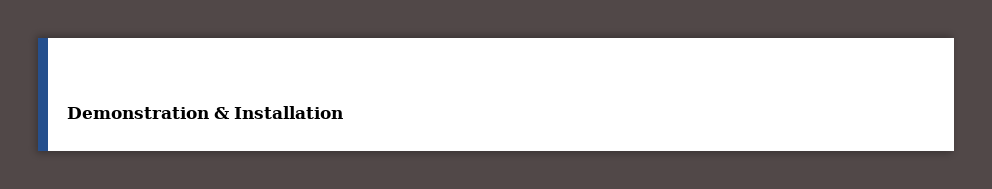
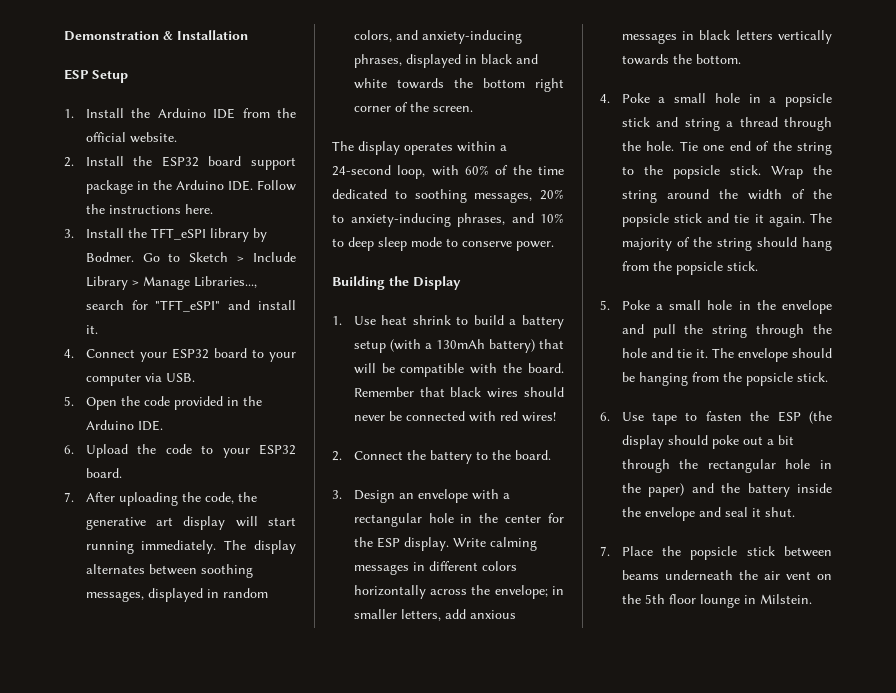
+ ESP Setup
+ 1. Install the Arduino IDE from the official website.
+ 2. Install the ESP32 board support package in the Arduino IDE. Follow the instructions here.
+ 3. Install the TFT_eSPI library by Bodmer. Go to Sketch > Include Library > Manage Libraries..., search for "TFT_eSPI" and install it.
+ 4. Connect your ESP32 board to your computer via USB.
+ 5. Open the code provided in the Arduino IDE.
+ 6. Upload the code to your ESP32 board.
+ 7. After uploading the code, the generative art display will start running immediately. The display alternates between soothing messages, displayed in random colors, and anxiety-inducing phrases, displayed in black and white towards the bottom right corner of the screen.
+ The display operates within a 24-second loop, with 60% of the time dedicated to soothing messages, 20% to anxiety-inducing phrases, and 10% to deep sleep mode to conserve power.
+ Building the Display
+ 1. Use heat shrink to build a battery setup (with a 130mAh battery) that will be compatible with the board. Remember that black wires should never be connected with red wires!
+ 2. Connect the battery to the board.
+ 3. Design an envelope with a rectangular hole in the center for the ESP display. Write calming messages in different colors horizontally across the envelope; in smaller letters, add anxious messages in black letters vertically towards the bottom.
+ 4. Poke a small hole in a popsicle stick and string a thread through the hole. Tie one end of the string to the popsicle stick. Wrap the string around the width of the popsicle stick and tie it again. The majority of the string should hang from the popsicle stick.
+ 5. Poke a small hole in the envelope and pull the string through the hole and tie it. The envelope should be hanging from the popsicle stick.
+ 6. Use tape to fasten the ESP (the display should poke out a bit through the rectangular hole in the paper) and the battery inside the envelope and seal it shut.
+ 7. Place the popsicle stick between beams underneath the air vent on the 5th floor lounge in Milstein.

